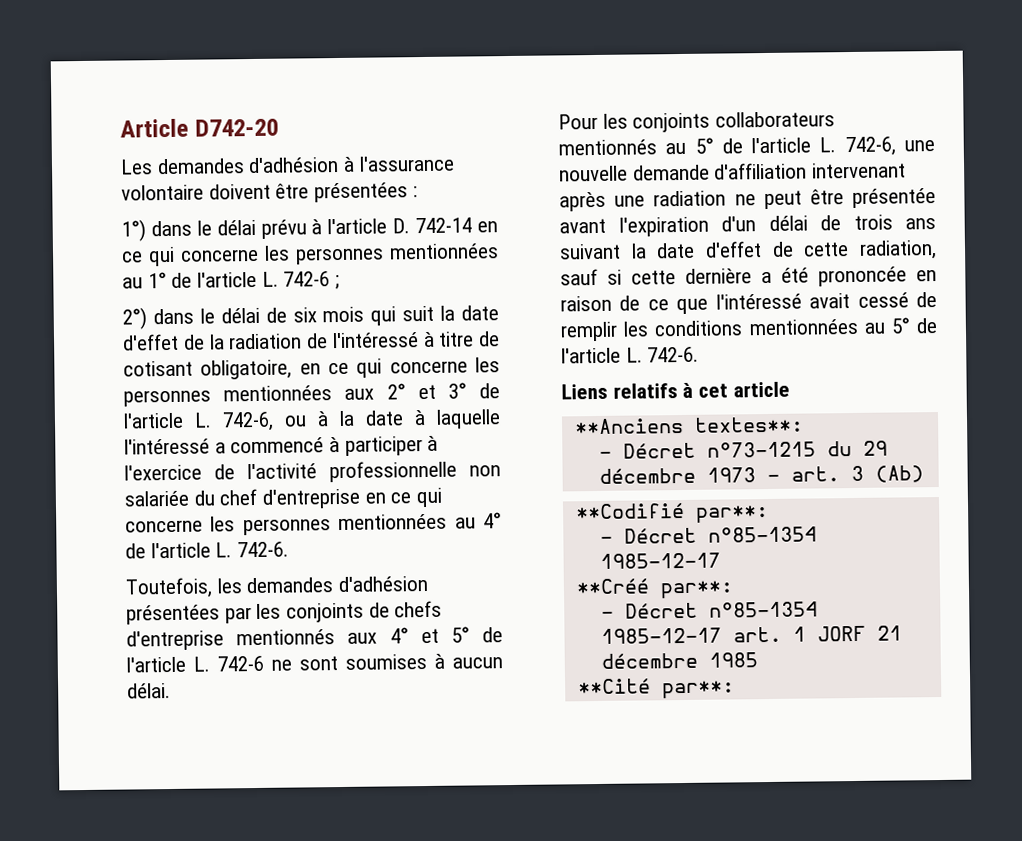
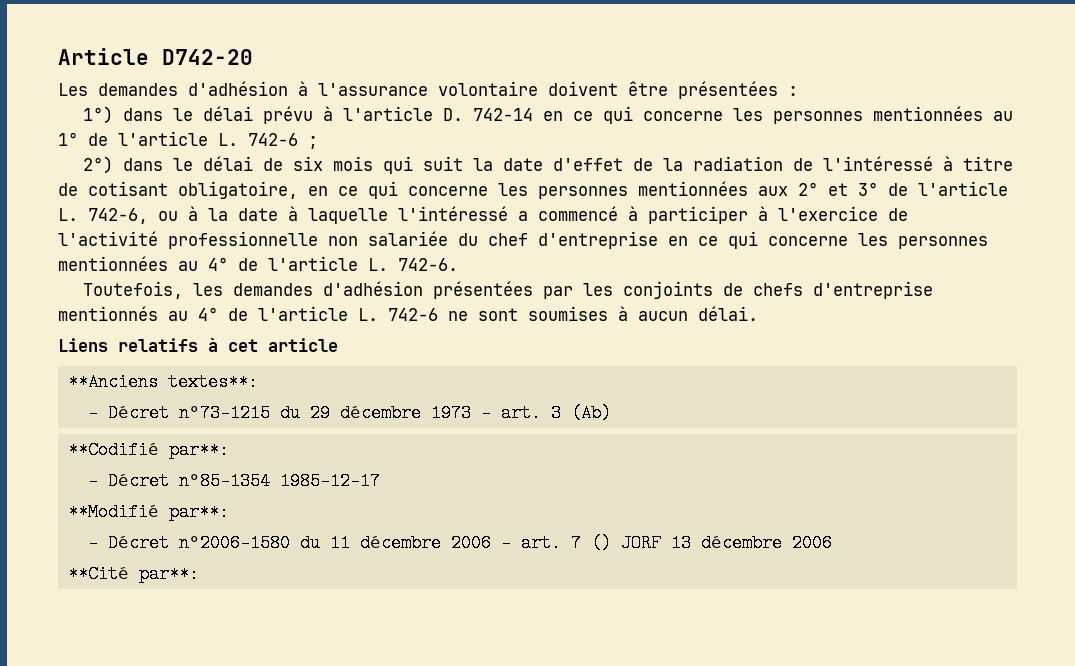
- Toutefois, les demandes d'adhésion présentées par les conjoints de chefs d'entreprise mentionnés aux 4° et 5° de l'article L. 742-6 ne sont soumises à aucun délai.
+ Toutefois, les demandes d'adhésion présentées par les conjoints de chefs d'entreprise mentionnés au 4° de l'article L. 742-6 ne sont soumises à aucun délai.
- Pour les conjoints collaborateurs mentionnés au 5° de l'article L. 742-6, une nouvelle demande d'affiliation intervenant après une radiation ne peut être présentée avant l'expiration d'un délai de trois ans suivant la date d'effet de cette radiation, sauf si cette dernière a été prononcée en raison de ce que l'intéressé avait cessé de remplir les conditions mentionnées au 5° de l'article L. 742-6.
- **Créé par**:
- - Décret n°85-1354 1985-12-17 art. 1 JORF 21 décembre 1985
+ **Modifié par**:
+ - Décret n°2006-1580 du 11 décembre 2006 - art. 7 () JORF 13 décembre 2006

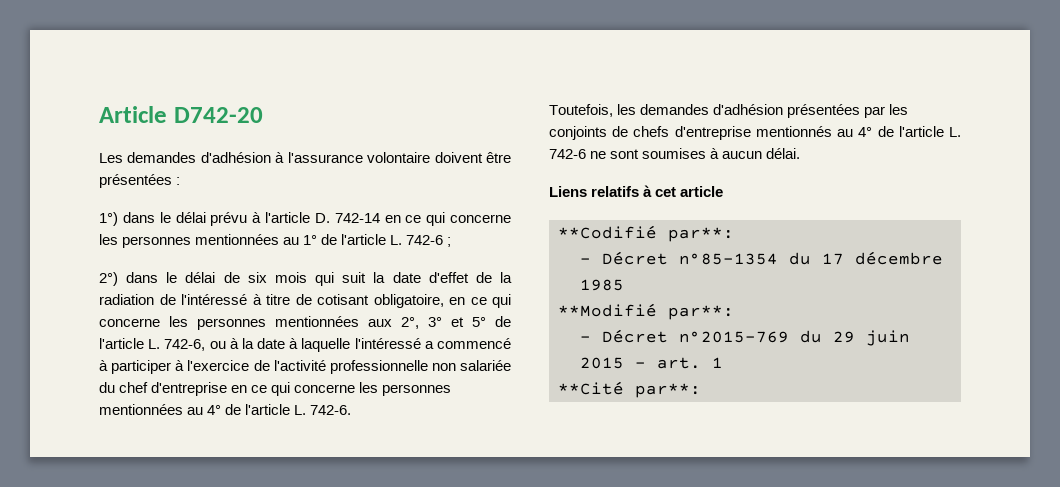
- 2°) dans le délai de six mois qui suit la date d'effet de la radiation de l'intéressé à titre de cotisant obligatoire, en ce qui concerne les personnes mentionnées aux 2° et 3° de l'article L. 742-6, ou à la date à laquelle l'intéressé a commencé à participer à l'exercice de l'activité professionnelle non salariée du chef d'entreprise en ce qui concerne les personnes mentionnées au 4° de l'article L. 742-6.
+ 2°) dans le délai de six mois qui suit la date d'effet de la radiation de l'intéressé à titre de cotisant obligatoire, en ce qui concerne les personnes mentionnées aux 2°, 3° et 5° de l'article L. 742-6, ou à la date à laquelle l'intéressé a commencé à participer à l'exercice de l'activité professionnelle non salariée du chef d'entreprise en ce qui concerne les personnes mentionnées au 4° de l'article L. 742-6.
- **Anciens textes**:
- - Décret n°73-1215 du 29 décembre 1973 - art. 3 (Ab)
- - Décret n°85-1354 1985-12-17
+ - Décret n°85-1354 du 17 décembre 1985
- - Décret n°2006-1580 du 11 décembre 2006 - art. 7 () JORF 13 décembre 2006
+ - Décret n°2015-769 du 29 juin 2015 - art. 1

